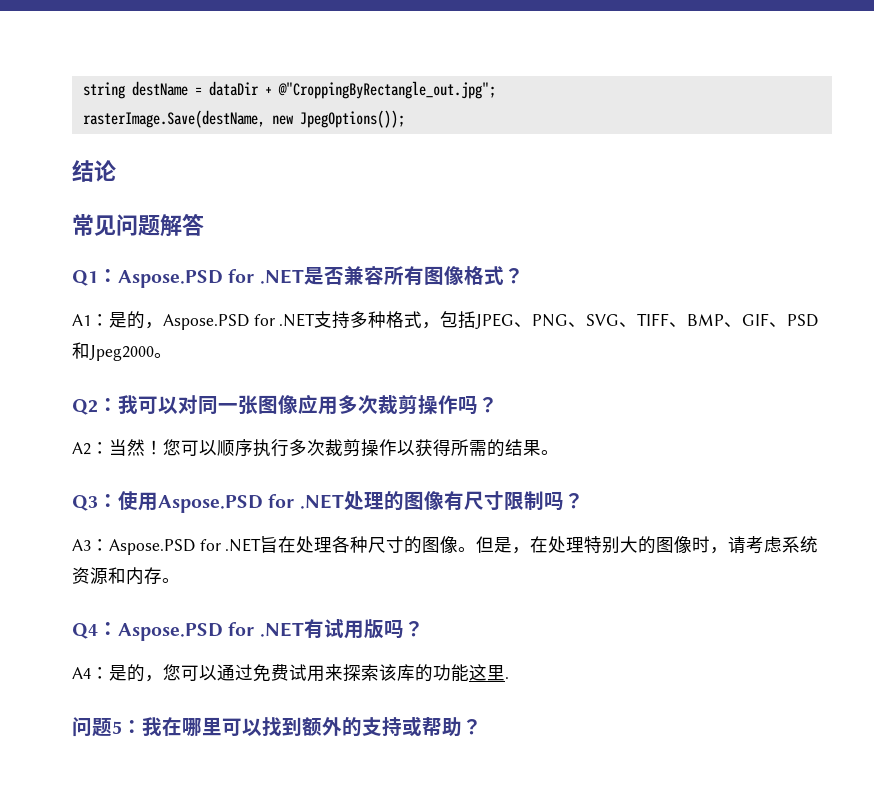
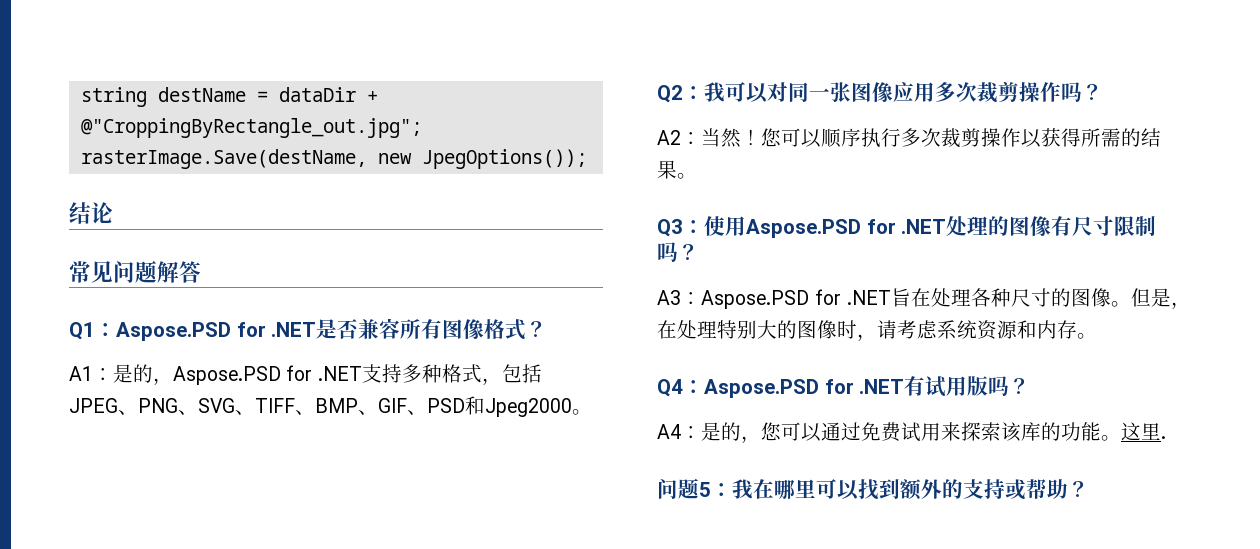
- A4：是的，您可以通过免费试用来探索该库的功能这里.
+ A4：是的，您可以通过免费试用来探索该库的功能。这里.

